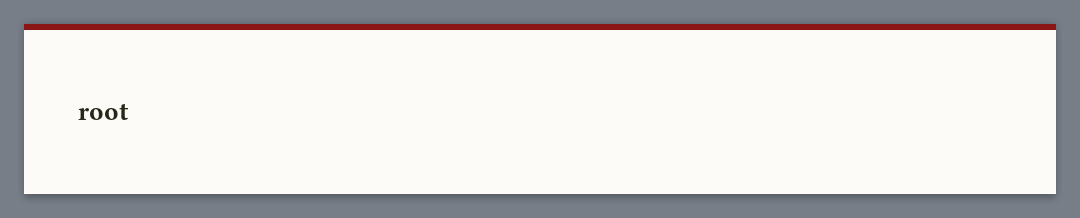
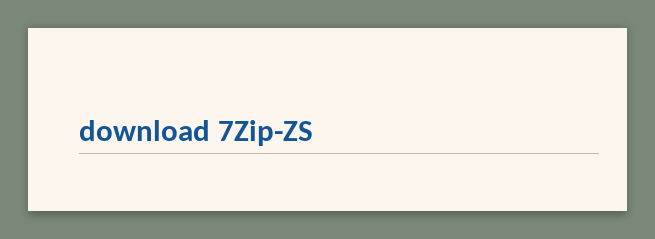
- root
+ download 7Zip-ZS

